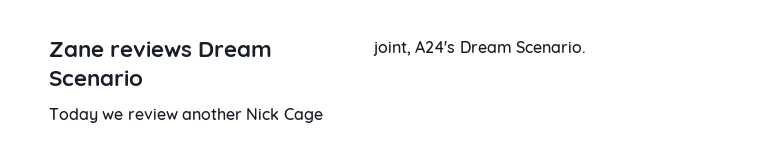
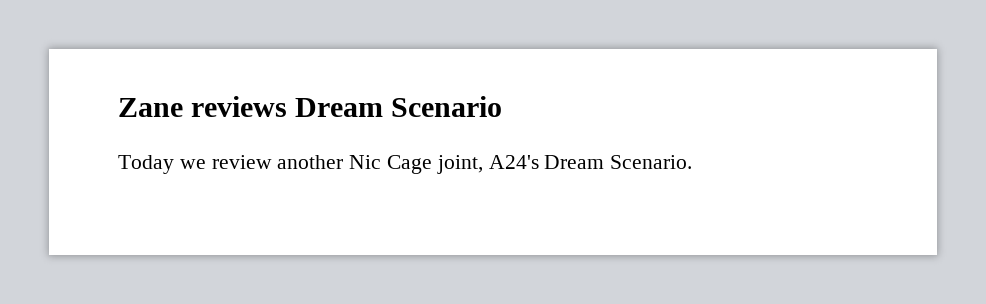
- Today we review another Nick Cage joint, A24's Dream Scenario.
+ Today we review another Nic Cage joint, A24's Dream Scenario.

